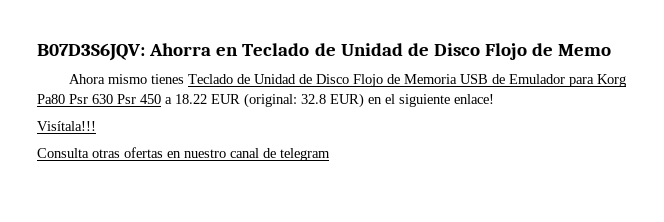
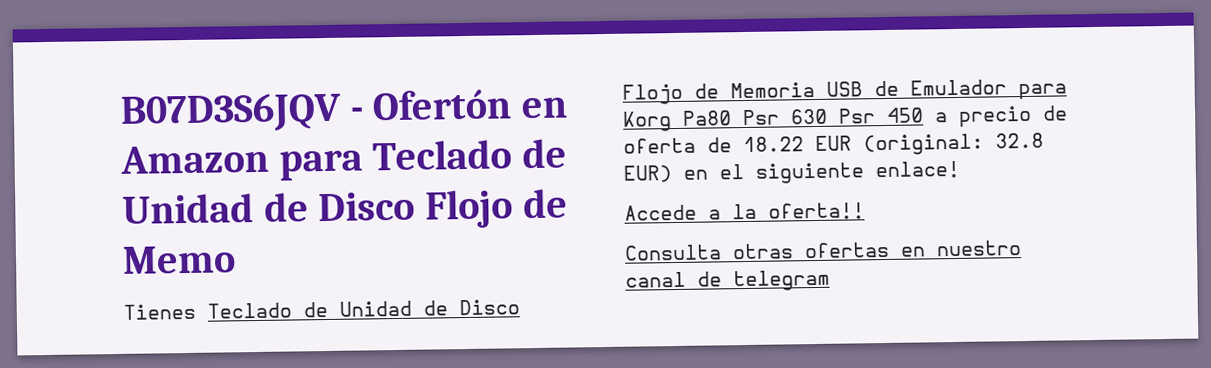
- B07D3S6JQV: Ahorra en Teclado de Unidad de Disco Flojo de Memo
+ B07D3S6JQV - Ofertón en Amazon para Teclado de Unidad de Disco Flojo de Memo
- Ahora mismo tienes Teclado de Unidad de Disco Flojo de Memoria USB de Emulador para Korg Pa80 Psr 630 Psr 450 a 18.22 EUR (original: 32.8 EUR) en el siguiente enlace!
+ Tienes Teclado de Unidad de Disco Flojo de Memoria USB de Emulador para Korg Pa80 Psr 630 Psr 450 a precio de oferta de 18.22 EUR (original: 32.8 EUR) en el siguiente enlace!
- Visítala!!!
+ Accede a la oferta!!

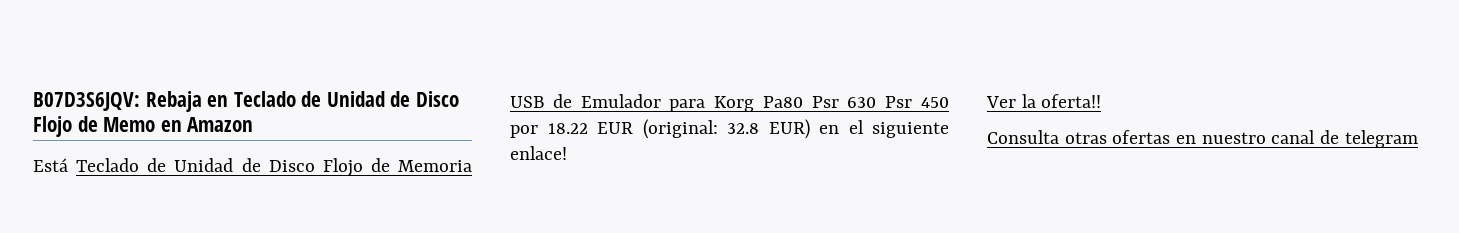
- B07D3S6JQV - Ofertón en Amazon para Teclado de Unidad de Disco Flojo de Memo
- Tienes Teclado de Unidad de Disco Flojo de Memoria USB de Emulador para Korg Pa80 Psr 630 Psr 450 a precio de oferta de 18.22 EUR (original: 32.8 EUR) en el siguiente enlace!
+ B07D3S6JQV: Rebaja en Teclado de Unidad de Disco Flojo de Memo en Amazon
+ Está Teclado de Unidad de Disco Flojo de Memoria USB de Emulador para Korg Pa80 Psr 630 Psr 450 por 18.22 EUR (original: 32.8 EUR) en el siguiente enlace!
- Accede a la oferta!!
+ Ver la oferta!!

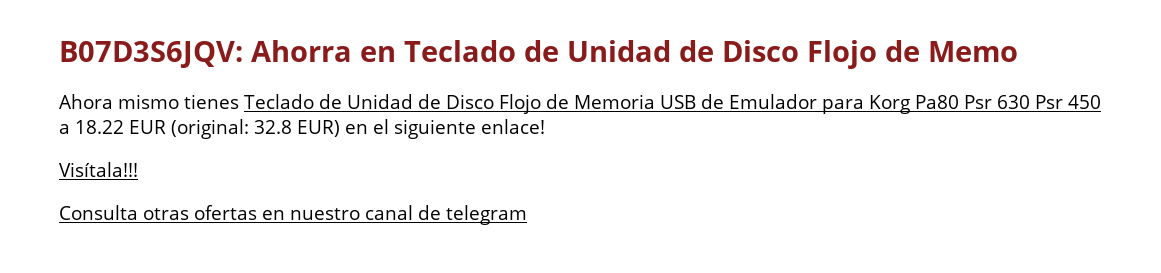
- B07D3S6JQV: Rebaja en Teclado de Unidad de Disco Flojo de Memo en Amazon
- Está Teclado de Unidad de Disco Flojo de Memoria USB de Emulador para Korg Pa80 Psr 630 Psr 450 por 18.22 EUR (original: 32.8 EUR) en el siguiente enlace!
+ B07D3S6JQV: Ahorra en Teclado de Unidad de Disco Flojo de Memo
+ Ahora mismo tienes Teclado de Unidad de Disco Flojo de Memoria USB de Emulador para Korg Pa80 Psr 630 Psr 450 a 18.22 EUR (original: 32.8 EUR) en el siguiente enlace!
- Ver la oferta!!
+ Visítala!!!

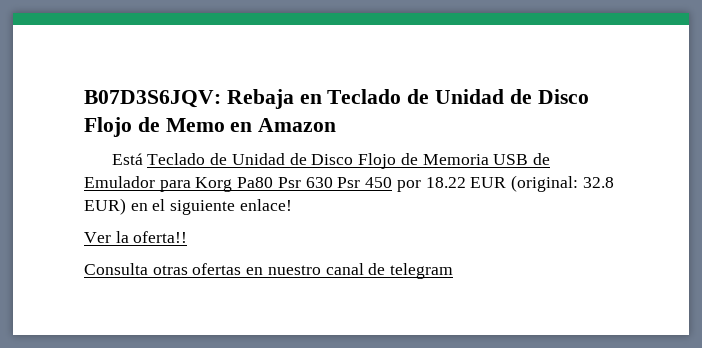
- B07D3S6JQV: Ahorra en Teclado de Unidad de Disco Flojo de Memo
- Ahora mismo tienes Teclado de Unidad de Disco Flojo de Memoria USB de Emulador para Korg Pa80 Psr 630 Psr 450 a 18.22 EUR (original: 32.8 EUR) en el siguiente enlace!
+ B07D3S6JQV: Rebaja en Teclado de Unidad de Disco Flojo de Memo en Amazon
+ Está Teclado de Unidad de Disco Flojo de Memoria USB de Emulador para Korg Pa80 Psr 630 Psr 450 por 18.22 EUR (original: 32.8 EUR) en el siguiente enlace!
- Visítala!!!
+ Ver la oferta!!

